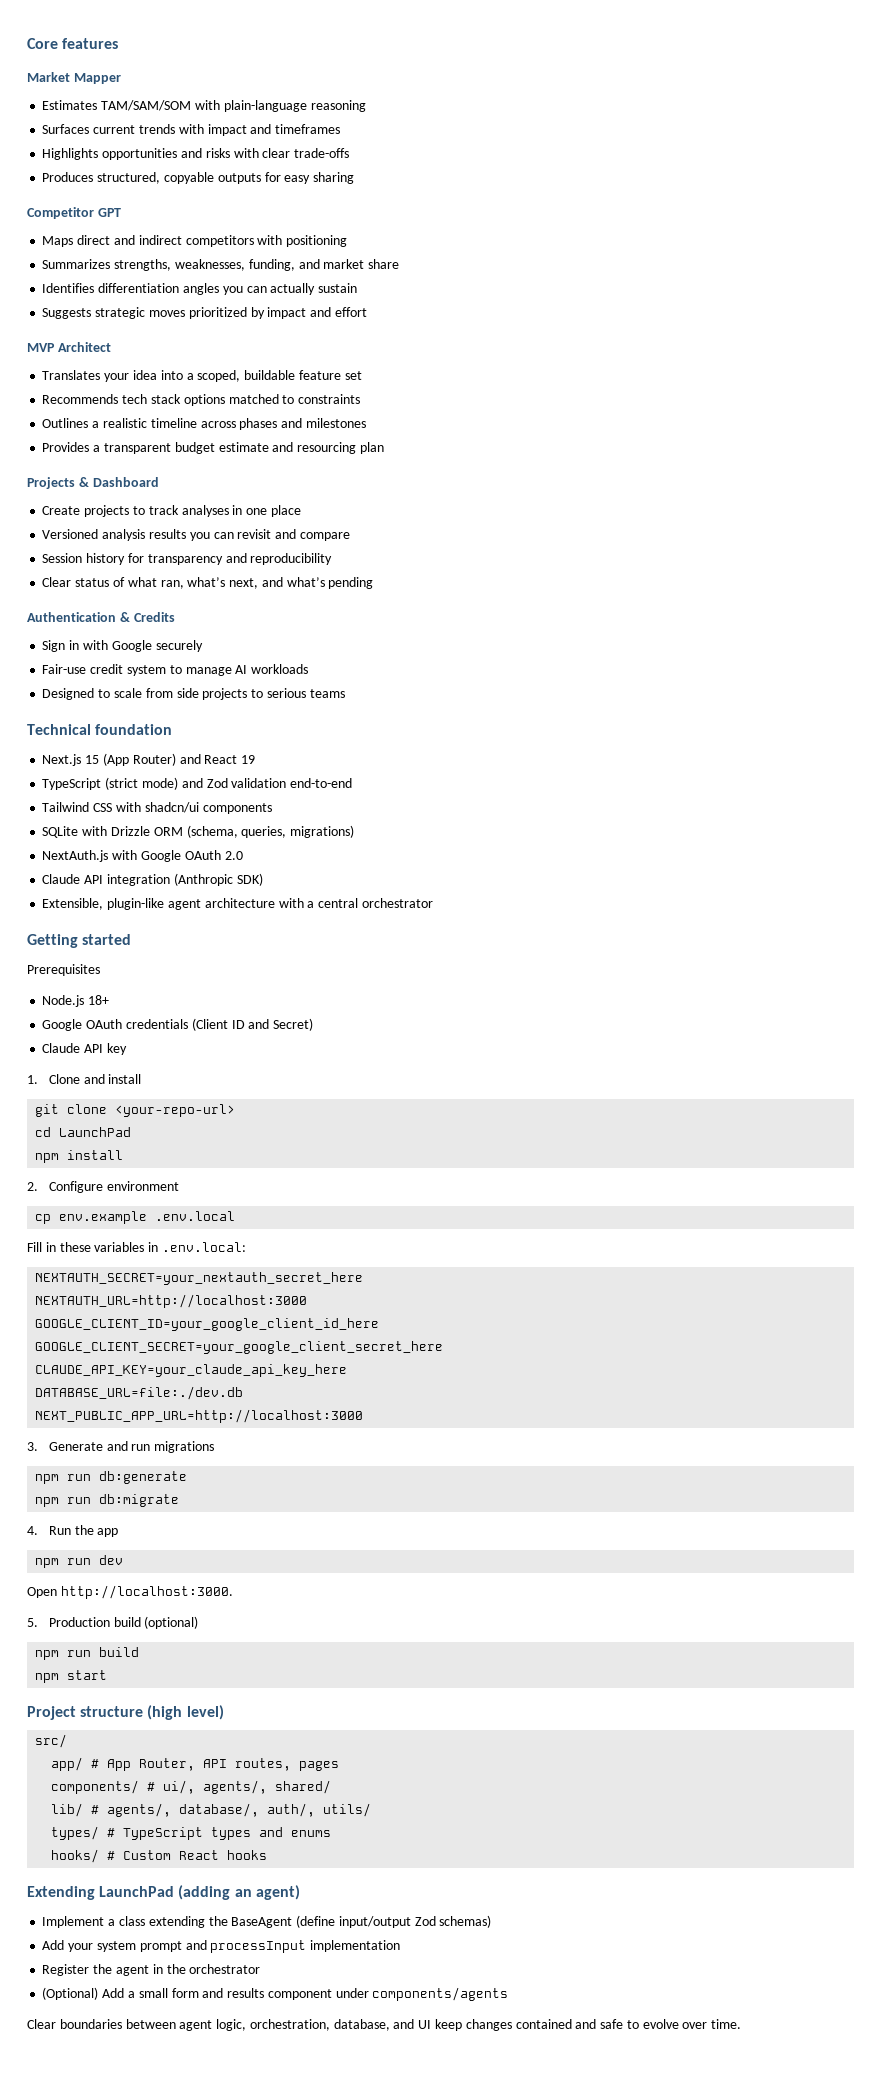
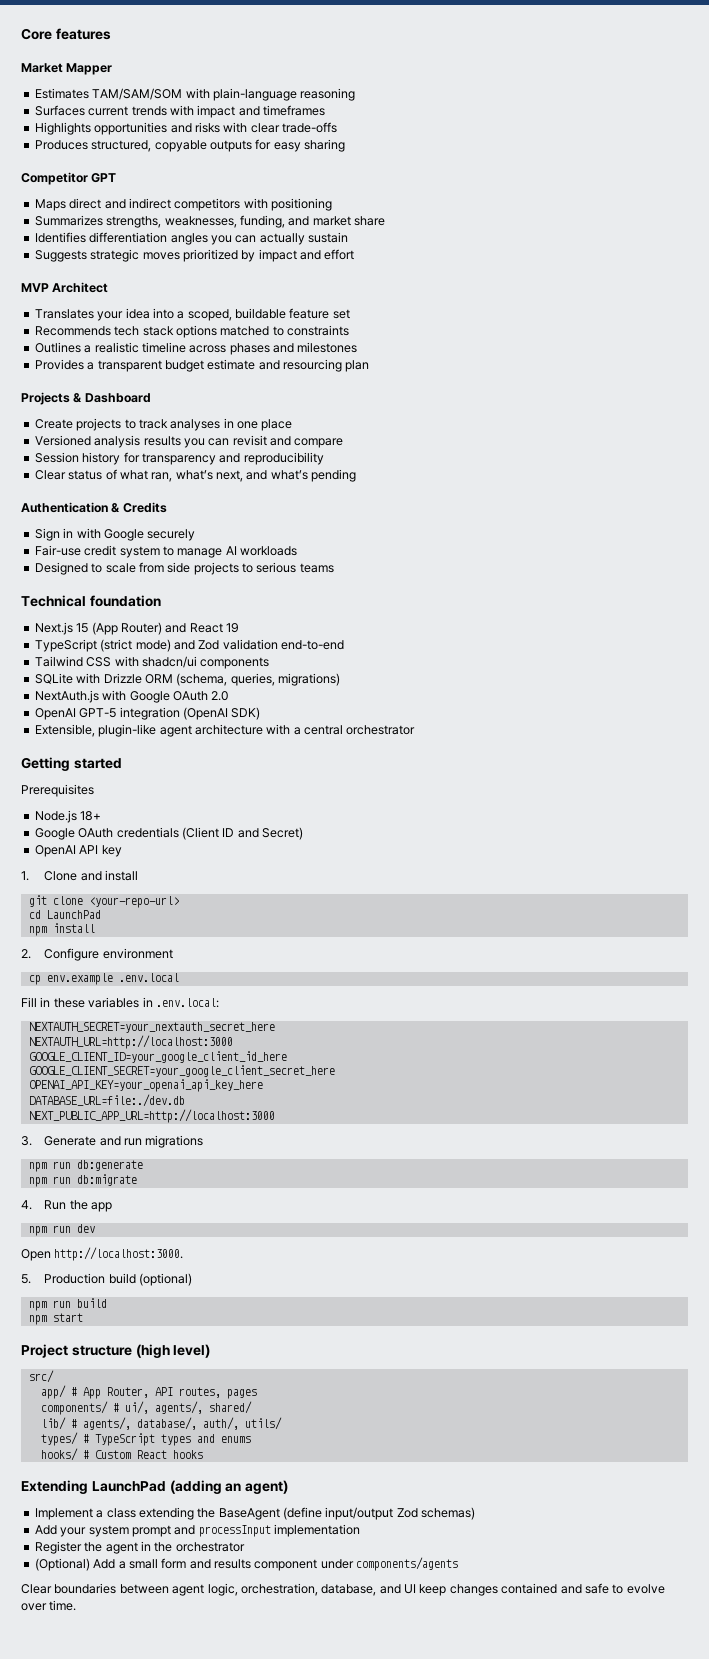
- Claude API integration (Anthropic SDK)
+ OpenAI GPT-5 integration (OpenAI SDK)
- Claude API key
+ OpenAI API key
- CLAUDE_API_KEY=your_claude_api_key_here
+ OPENAI_API_KEY=your_openai_api_key_here

